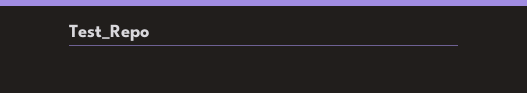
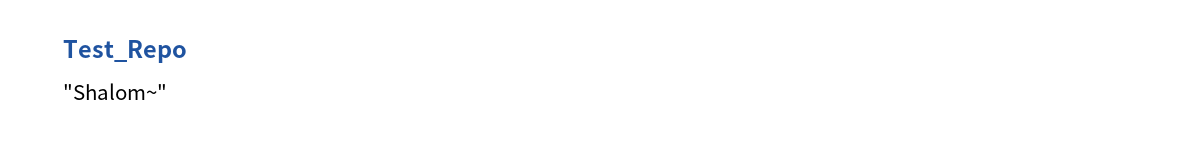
+ "Shalom~"

